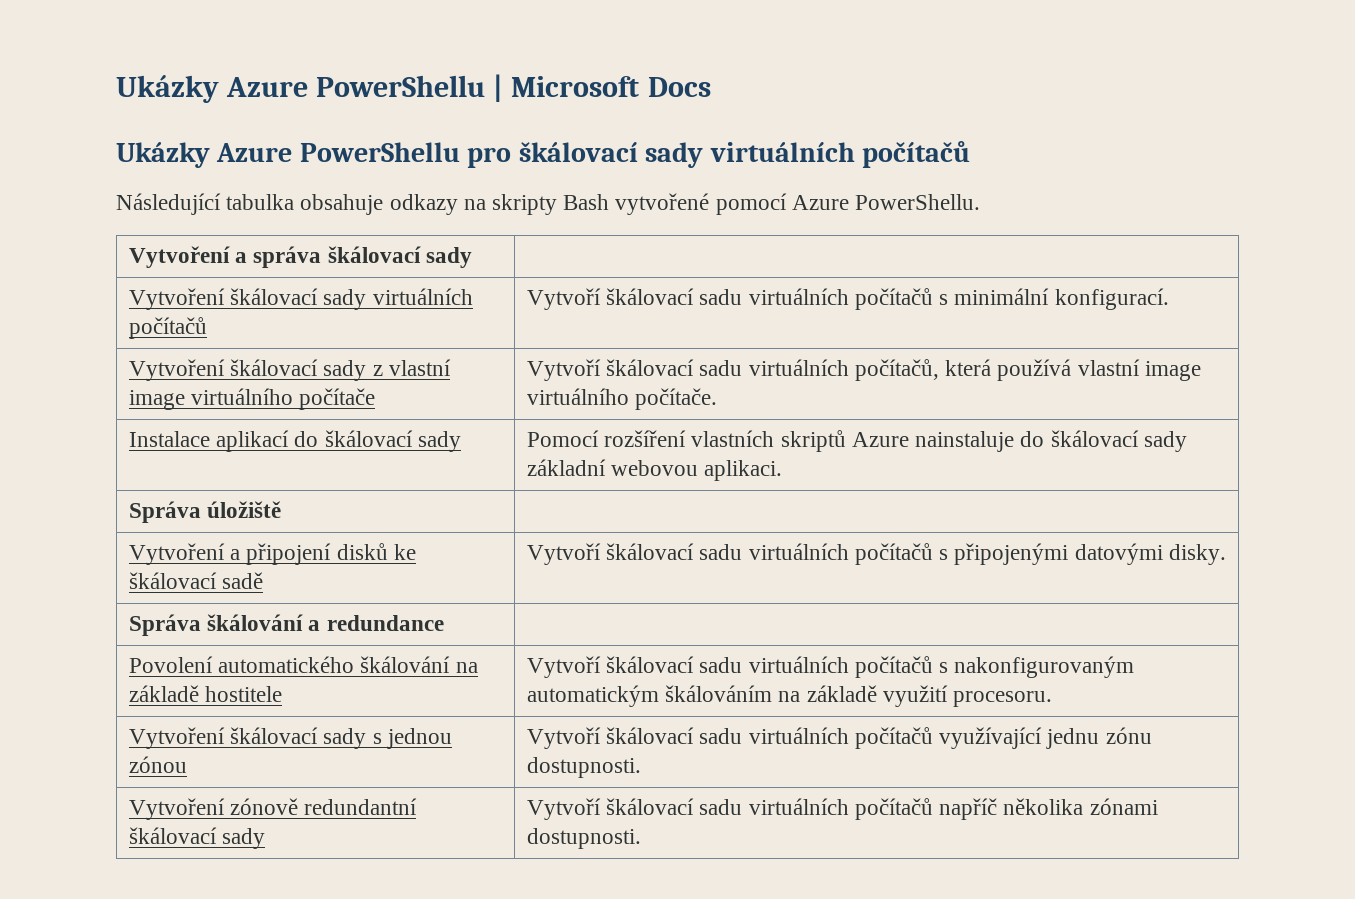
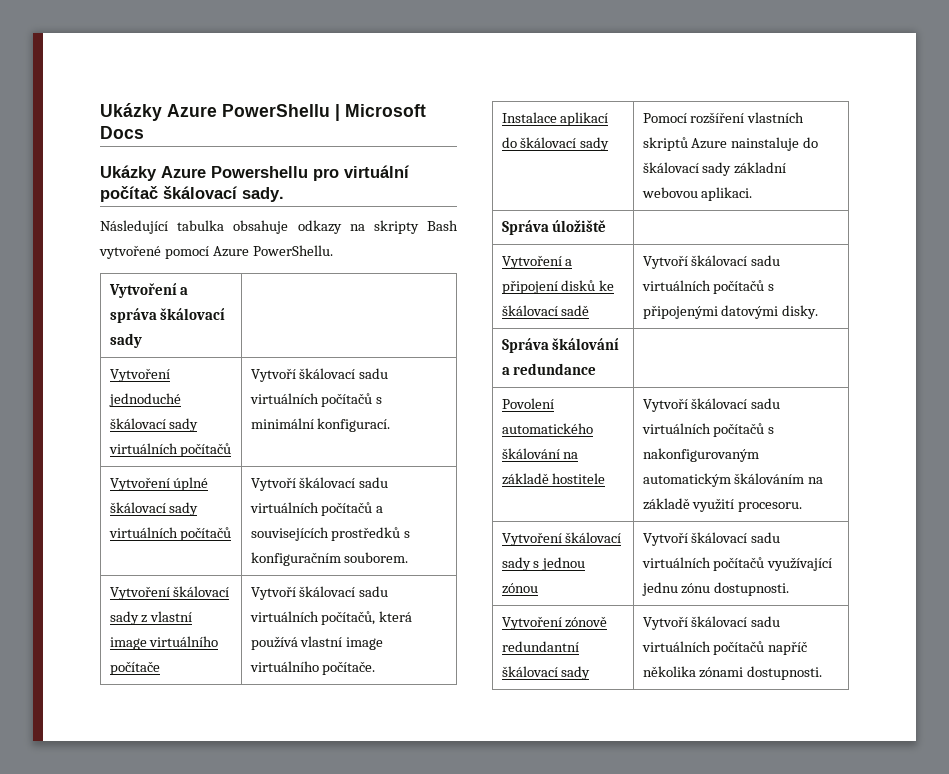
- Ukázky Azure PowerShellu pro škálovací sady virtuálních počítačů
+ Ukázky Azure Powershellu pro virtuální počítač škálovací sady.
- Vytvoření škálovací sady virtuálních počítačů | Vytvoří škálovací sadu virtuálních počítačů s minimální konfigurací.
+ Vytvoření jednoduché škálovací sady virtuálních počítačů | Vytvoří škálovací sadu virtuálních počítačů s minimální konfigurací.
+ Vytvoření úplné škálovací sady virtuálních počítačů | Vytvoří škálovací sadu virtuálních počítačů a souvisejících prostředků s konfiguračním souborem.

